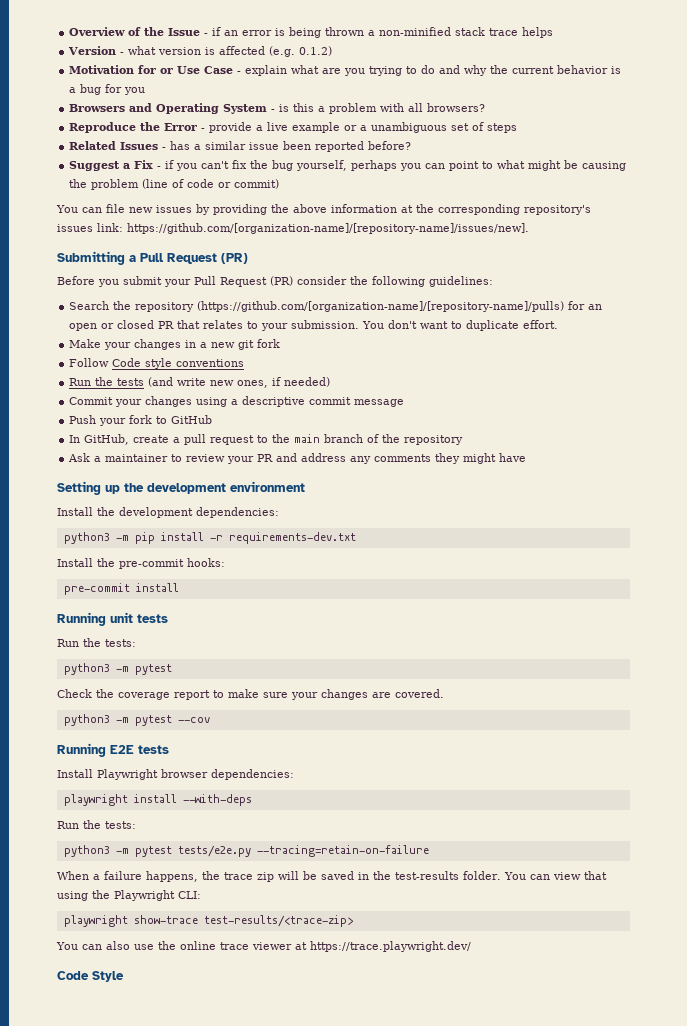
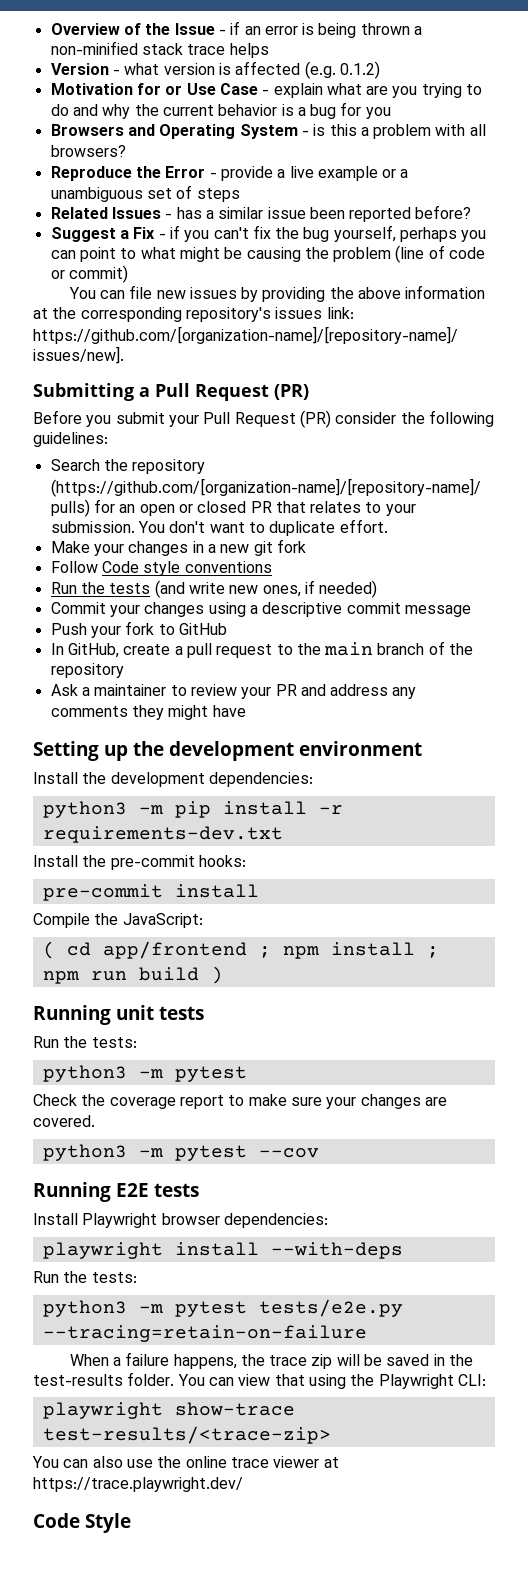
+ Compile the JavaScript:
+ ( cd app/frontend ; npm install ; npm run build )

